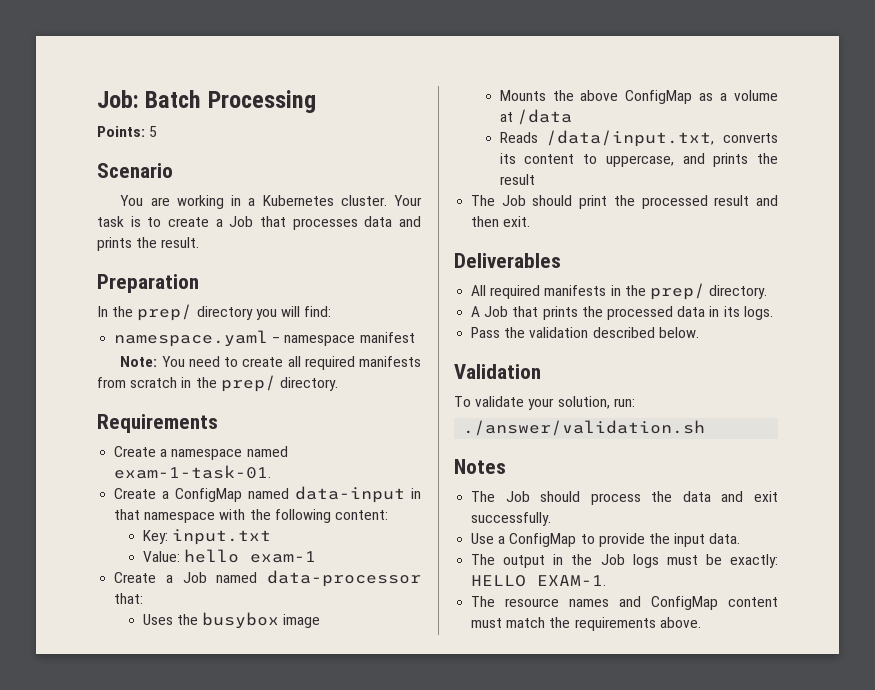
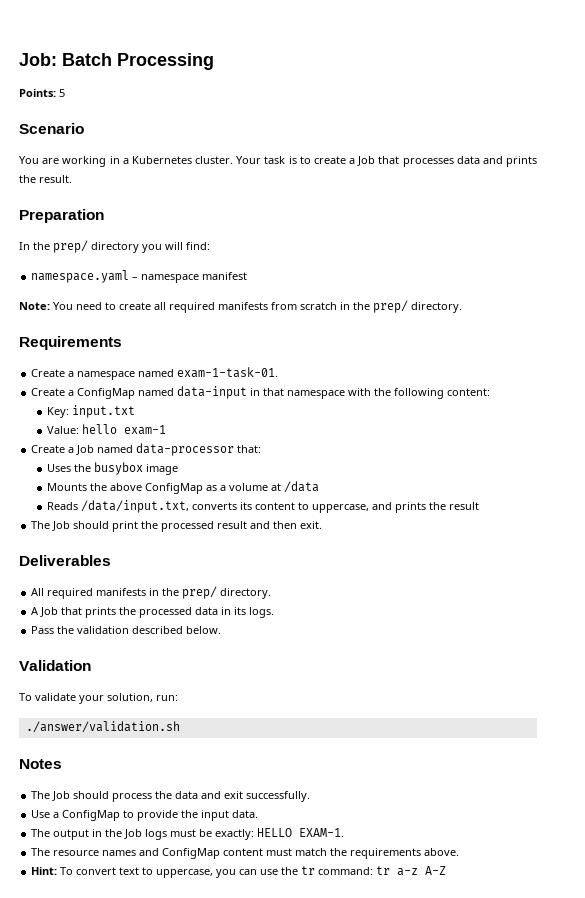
+ Hint: To convert text to uppercase, you can use the tr command: tr a-z A-Z

